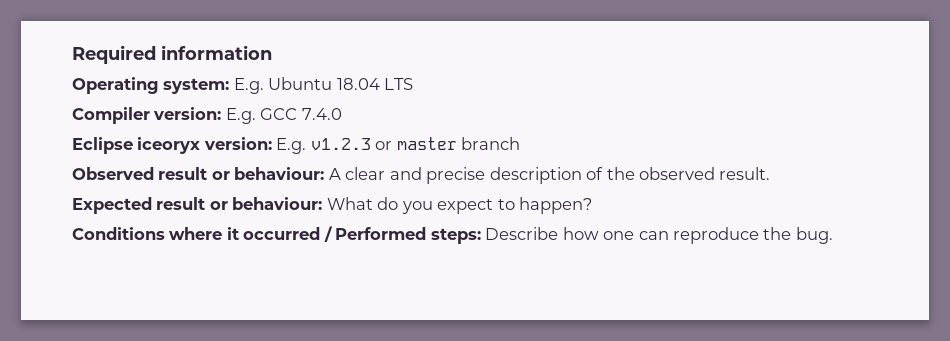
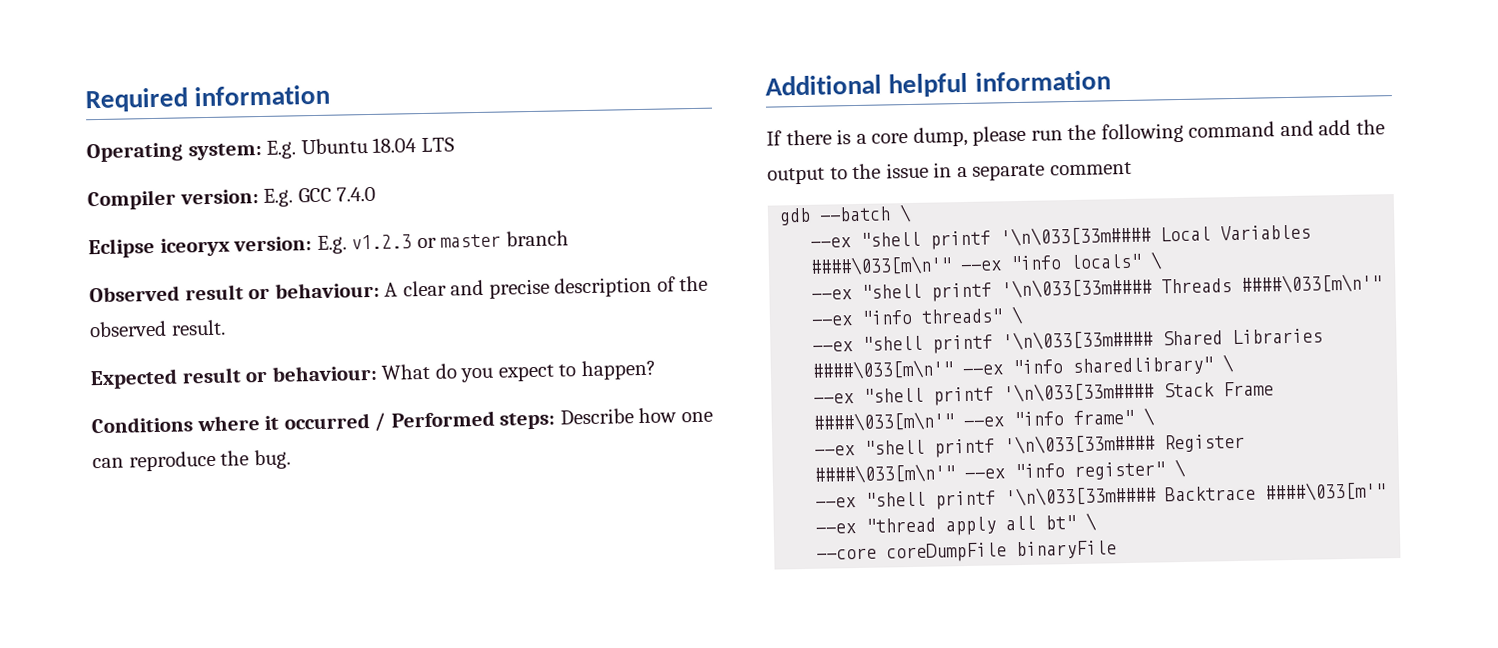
+ Additional helpful information
+ If there is a core dump, please run the following command and add the output to the issue in a separate comment
+ gdb --batch \
+ --ex "shell printf '\n\033[33m#### Local Variables ####\033[m\n'" --ex "info locals" \
+ --ex "shell printf '\n\033[33m#### Threads ####\033[m\n'" --ex "info threads" \
+ --ex "shell printf '\n\033[33m#### Shared Libraries ####\033[m\n'" --ex "info sharedlibrary" \
+ --ex "shell printf '\n\033[33m#### Stack Frame ####\033[m\n'" --ex "info frame" \
+ --ex "shell printf '\n\033[33m#### Register ####\033[m\n'" --ex "info register" \
+ --ex "shell printf '\n\033[33m#### Backtrace ####\033[m'" --ex "thread apply all bt" \
+ --core coreDumpFile binaryFile

